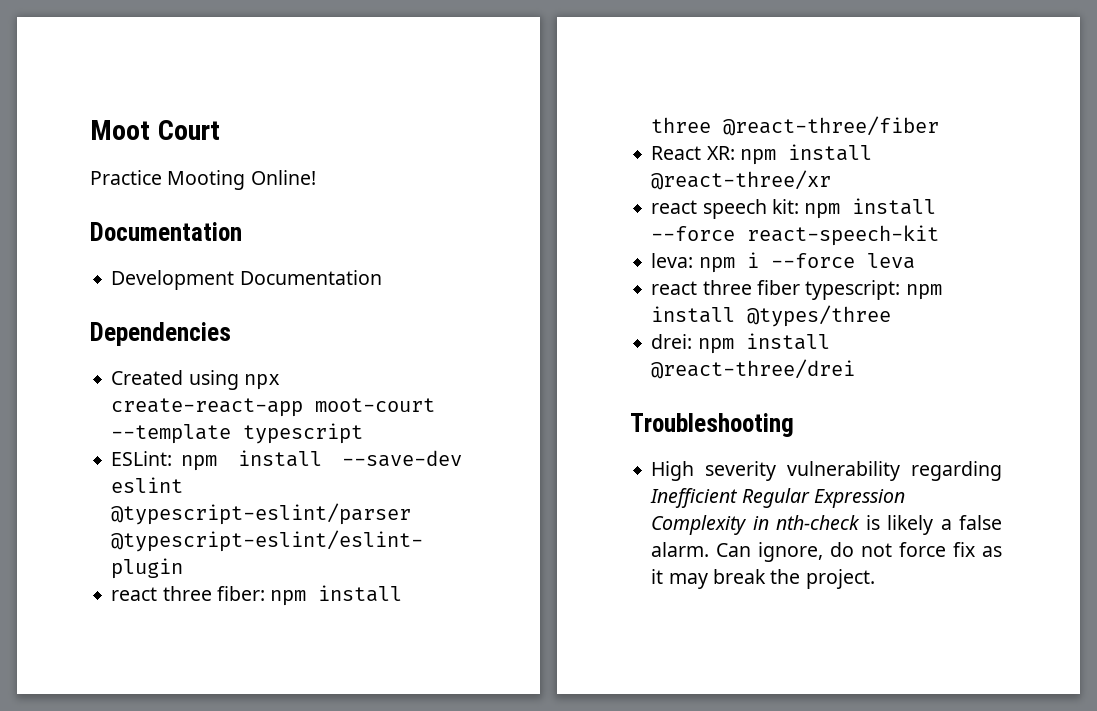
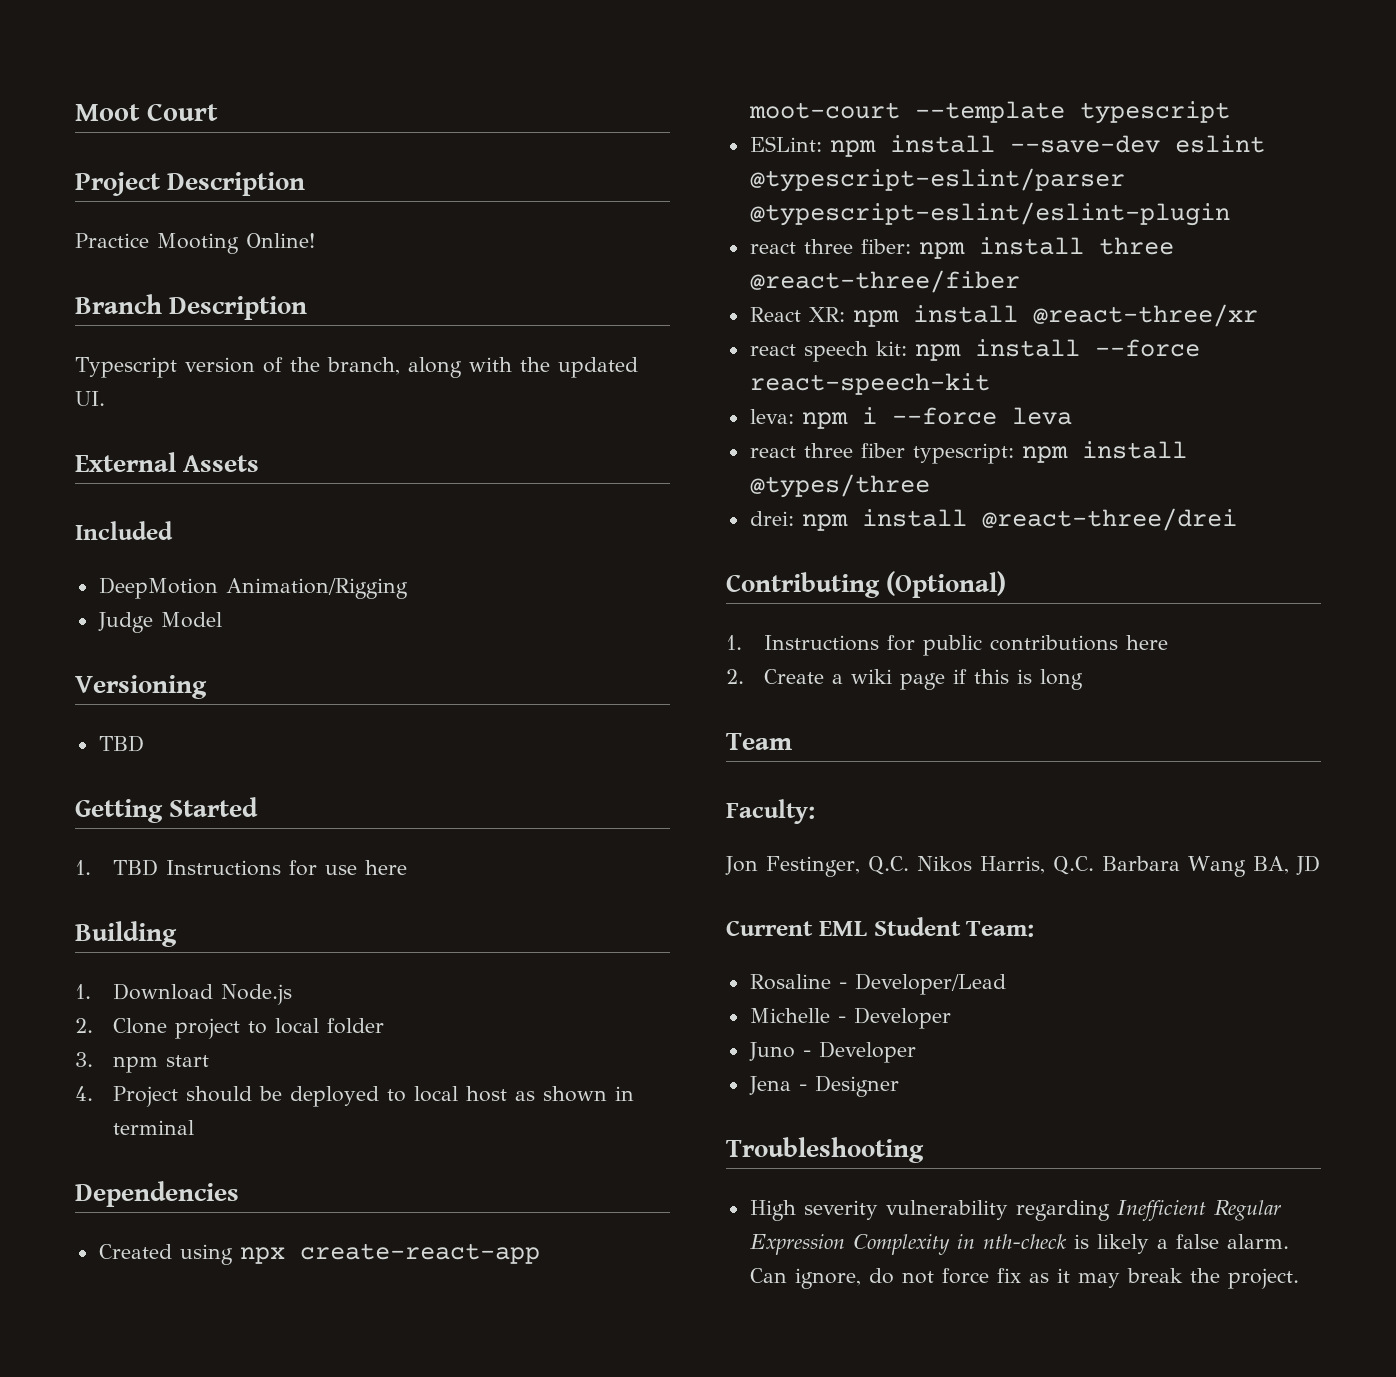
+ Project Description
  Practice Mooting Online!
- Documentation
- Development Documentation
+ Branch Description
+ Typescript version of the branch, along with the updated UI.
+ External Assets
+ Included
+ DeepMotion Animation/Rigging
+ Judge Model
+ Versioning
+ TBD
+ Getting Started
+ 1. TBD Instructions for use here
+ Building
+ 1. Download Node.js
+ 2. Clone project to local folder
+ 3. npm start
+ 4. Project should be deployed to local host as shown in terminal
+ Contributing (Optional)
+ 1. Instructions for public contributions here
+ 2. Create a wiki page if this is long
+ Team
+ Faculty:
+ Jon Festinger, Q.C. Nikos Harris, Q.C. Barbara Wang BA, JD
+ Current EML Student Team:
+ Rosaline - Developer/Lead
+ Michelle - Developer
+ Juno - Developer
+ Jena - Designer

